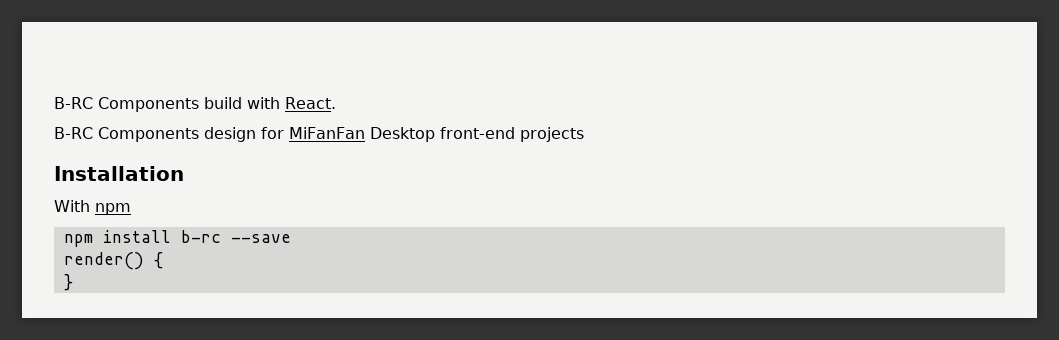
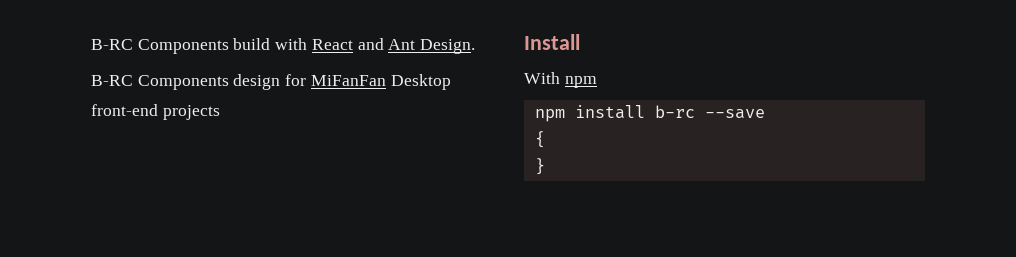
- B-RC Components build with React.
+ B-RC Components build with React and Ant Design.
- Installation
+ Install
- render() {
+ {

